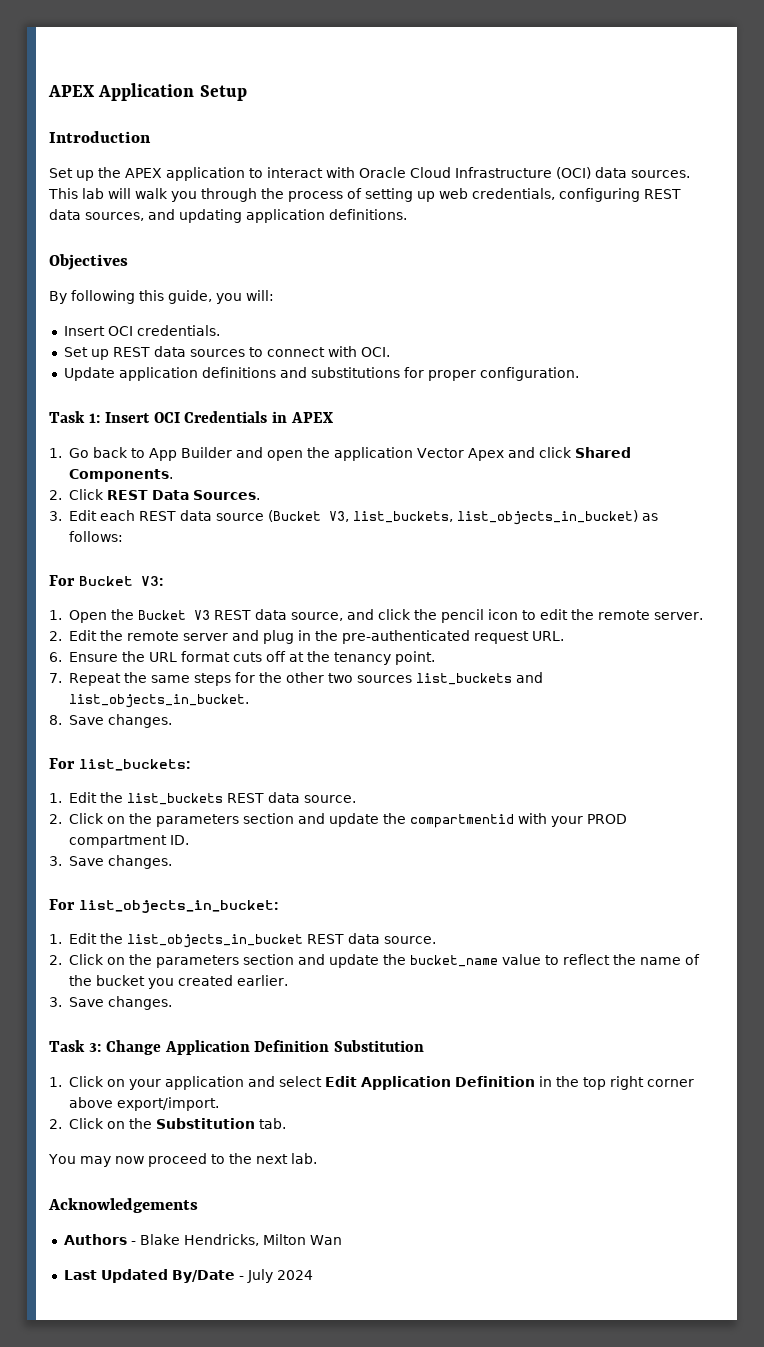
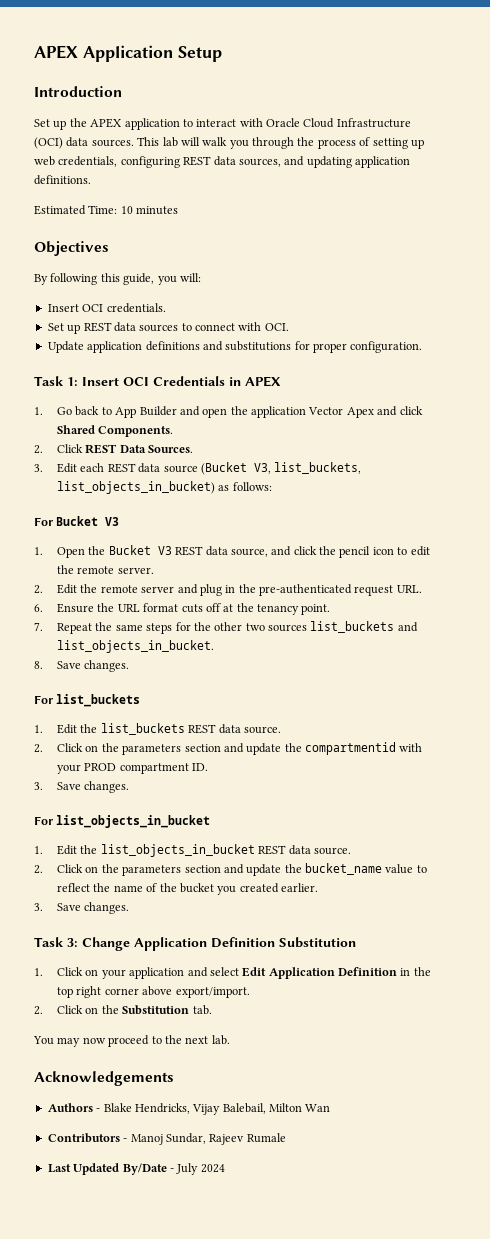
+ Estimated Time: 10 minutes
- For Bucket V3:
+ For Bucket V3
- For list_buckets:
+ For list_buckets
- For list_objects_in_bucket:
+ For list_objects_in_bucket
- Authors - Blake Hendricks, Milton Wan
+ Authors - Blake Hendricks, Vijay Balebail, Milton Wan
+ Contributors - Manoj Sundar, Rajeev Rumale

